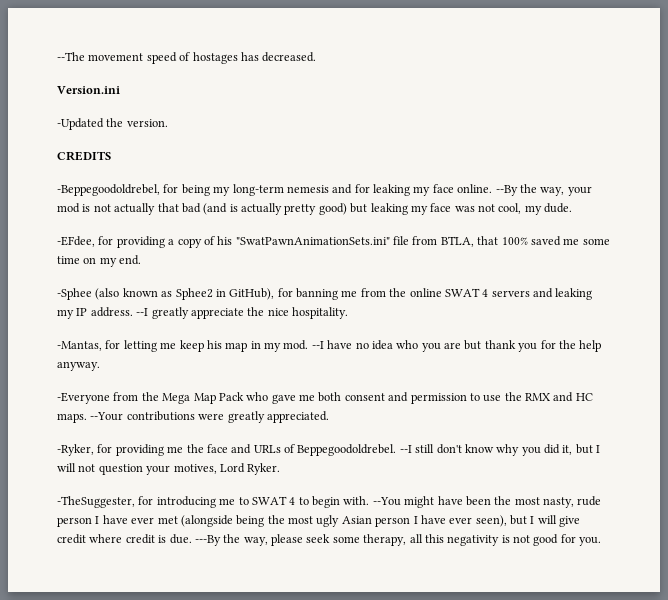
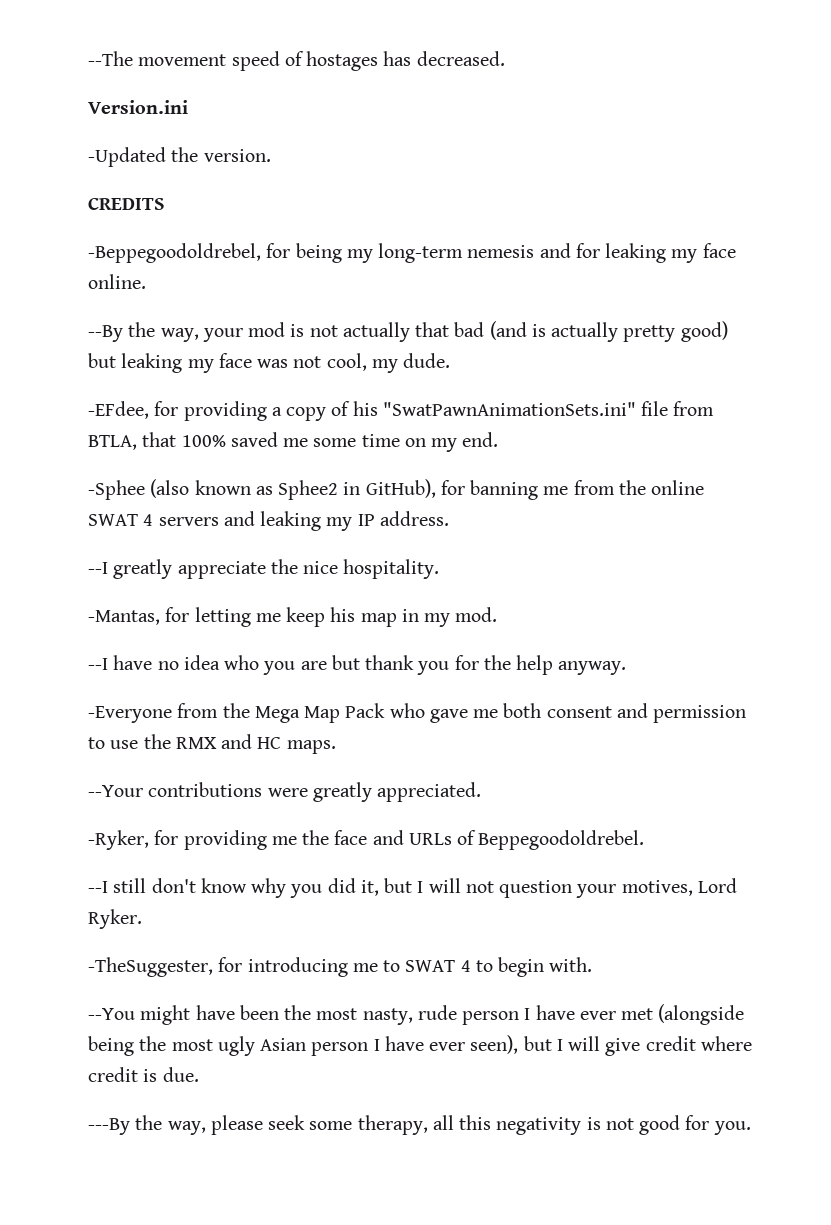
- -Beppegoodoldrebel, for being my long-term nemesis and for leaking my face online. --By the way, your mod is not actually that bad (and is actually pretty good) but leaking my face was not cool, my dude.
+ -Beppegoodoldrebel, for being my long-term nemesis and for leaking my face online.
+ --By the way, your mod is not actually that bad (and is actually pretty good) but leaking my face was not cool, my dude.
- -Sphee (also known as Sphee2 in GitHub), for banning me from the online SWAT 4 servers and leaking my IP address. --I greatly appreciate the nice hospitality.
+ -Sphee (also known as Sphee2 in GitHub), for banning me from the online SWAT 4 servers and leaking my IP address.
+ --I greatly appreciate the nice hospitality.
- -Mantas, for letting me keep his map in my mod. --I have no idea who you are but thank you for the help anyway.
+ -Mantas, for letting me keep his map in my mod.
+ --I have no idea who you are but thank you for the help anyway.
- -Everyone from the Mega Map Pack who gave me both consent and permission to use the RMX and HC maps. --Your contributions were greatly appreciated.
+ -Everyone from the Mega Map Pack who gave me both consent and permission to use the RMX and HC maps.
+ --Your contributions were greatly appreciated.
- -Ryker, for providing me the face and URLs of Beppegoodoldrebel. --I still don't know why you did it, but I will not question your motives, Lord Ryker.
+ -Ryker, for providing me the face and URLs of Beppegoodoldrebel.
+ --I still don't know why you did it, but I will not question your motives, Lord Ryker.
- -TheSuggester, for introducing me to SWAT 4 to begin with. --You might have been the most nasty, rude person I have ever met (alongside being the most ugly Asian person I have ever seen), but I will give credit where credit is due. ---By the way, please seek some therapy, all this negativity is not good for you.
+ -TheSuggester, for introducing me to SWAT 4 to begin with.
+ --You might have been the most nasty, rude person I have ever met (alongside being the most ugly Asian person I have ever seen), but I will give credit where credit is due.
+ ---By the way, please seek some therapy, all this negativity is not good for you.

